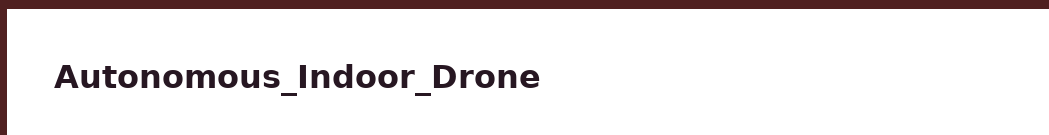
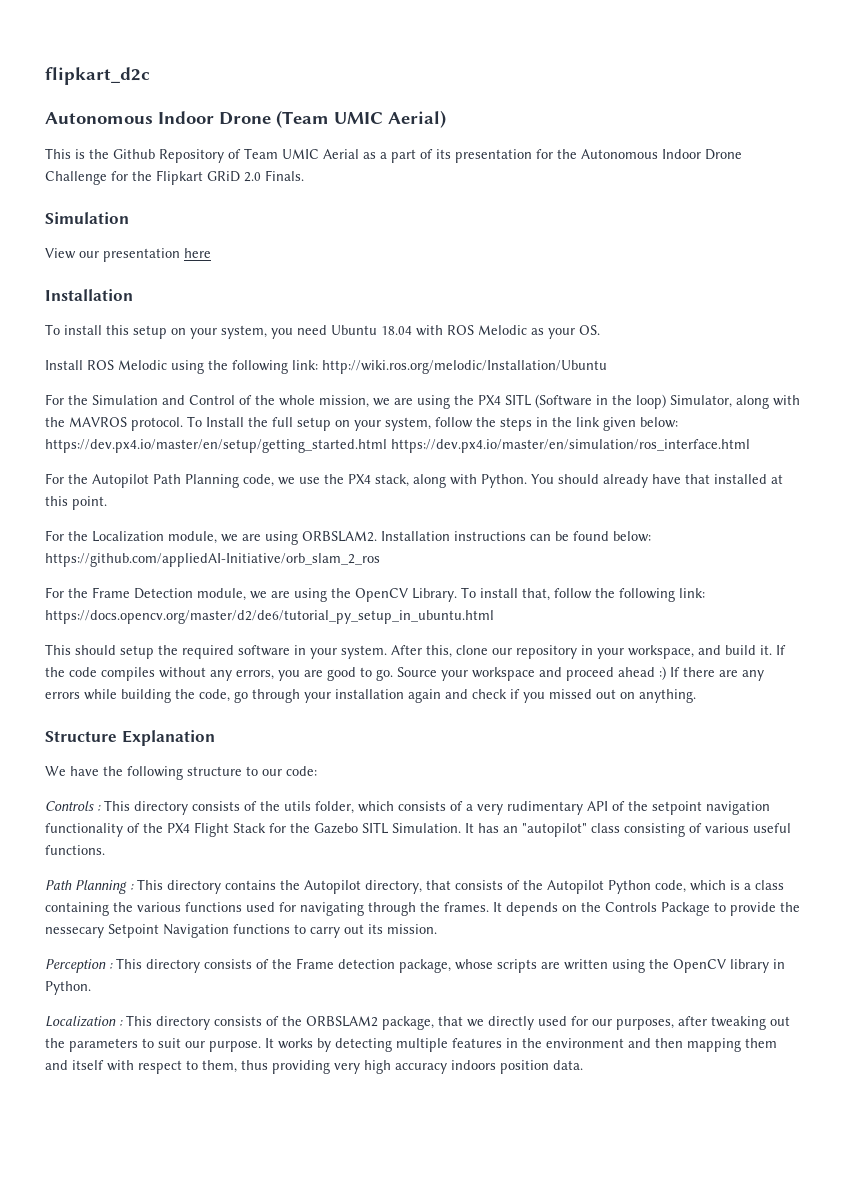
- Autonomous_Indoor_Drone
+ flipkart_d2c
+ Autonomous Indoor Drone (Team UMIC Aerial)
+ This is the Github Repository of Team UMIC Aerial as a part of its presentation for the Autonomous Indoor Drone Challenge for the Flipkart GRiD 2.0 Finals.
+ Simulation
+ View our presentation here
+ Installation
+ To install this setup on your system, you need Ubuntu 18.04 with ROS Melodic as your OS.
+ Install ROS Melodic using the following link: http://wiki.ros.org/melodic/Installation/Ubuntu
+ For the Simulation and Control of the whole mission, we are using the PX4 SITL (Software in the loop) Simulator, along with the MAVROS protocol. To Install the full setup on your system, follow the steps in the link given below: https://dev.px4.io/master/en/setup/getting_started.html https://dev.px4.io/master/en/simulation/ros_interface.html
+ For the Autopilot Path Planning code, we use the PX4 stack, along with Python. You should already have that installed at this point.
+ For the Localization module, we are using ORBSLAM2. Installation instructions can be found below: https://github.com/appliedAI-Initiative/orb_slam_2_ros
+ For the Frame Detection module, we are using the OpenCV Library. To install that, follow the following link: https://docs.opencv.org/master/d2/de6/tutorial_py_setup_in_ubuntu.html
+ This should setup the required software in your system. After this, clone our repository in your workspace, and build it. If the code compiles without any errors, you are good to go. Source your workspace and proceed ahead :) If there are any errors while building the code, go through your installation again and check if you missed out on anything.
+ Structure Explanation
+ We have the following structure to our code:
+ Controls : This directory consists of the utils folder, which consists of a very rudimentary API of the setpoint navigation functionality of the PX4 Flight Stack for the Gazebo SITL Simulation. It has an "autopilot" class consisting of various useful functions.
+ Path Planning : This directory contains the Autopilot directory, that consists of the Autopilot Python code, which is a class containing the various functions used for navigating through the frames. It depends on the Controls Package to provide the nessecary Setpoint Navigation functions to carry out its mission.
+ Perception : This directory consists of the Frame detection package, whose scripts are written using the OpenCV library in Python.
+ Localization : This directory consists of the ORBSLAM2 package, that we directly used for our purposes, after tweaking out the parameters to suit our purpose. It works by detecting multiple features in the environment and then mapping them and itself with respect to them, thus providing very high accuracy indoors position data.

